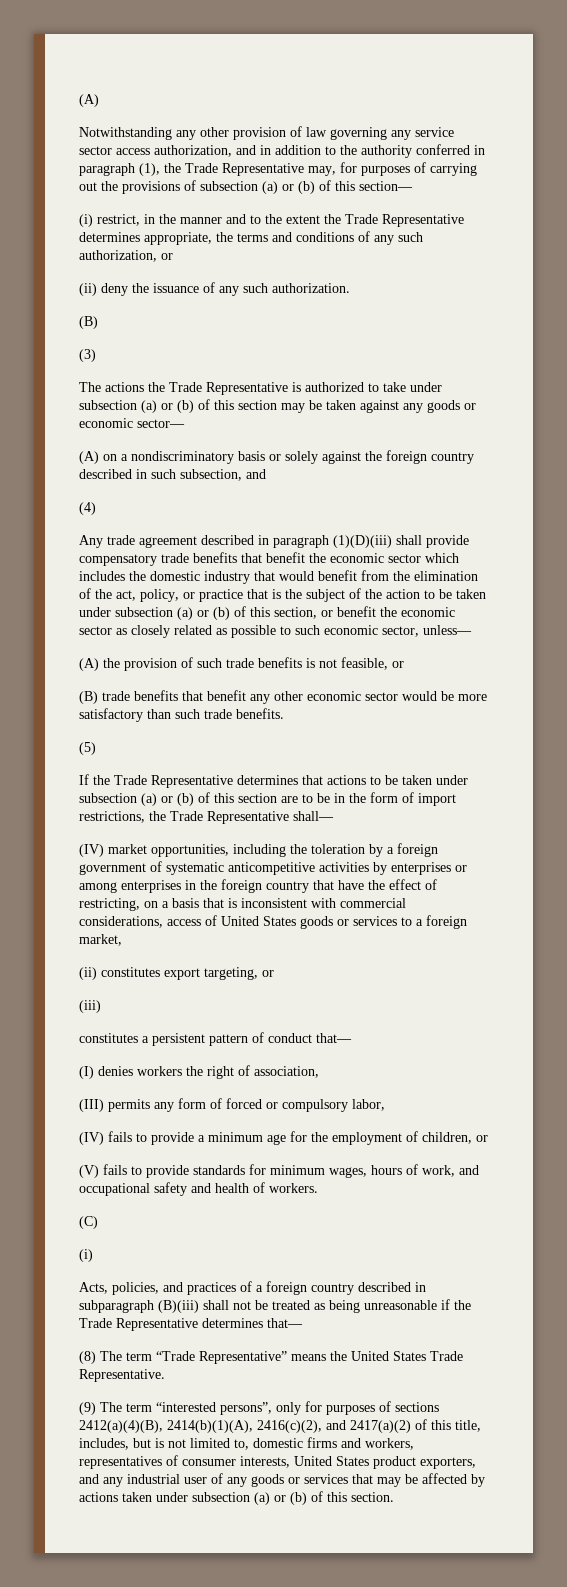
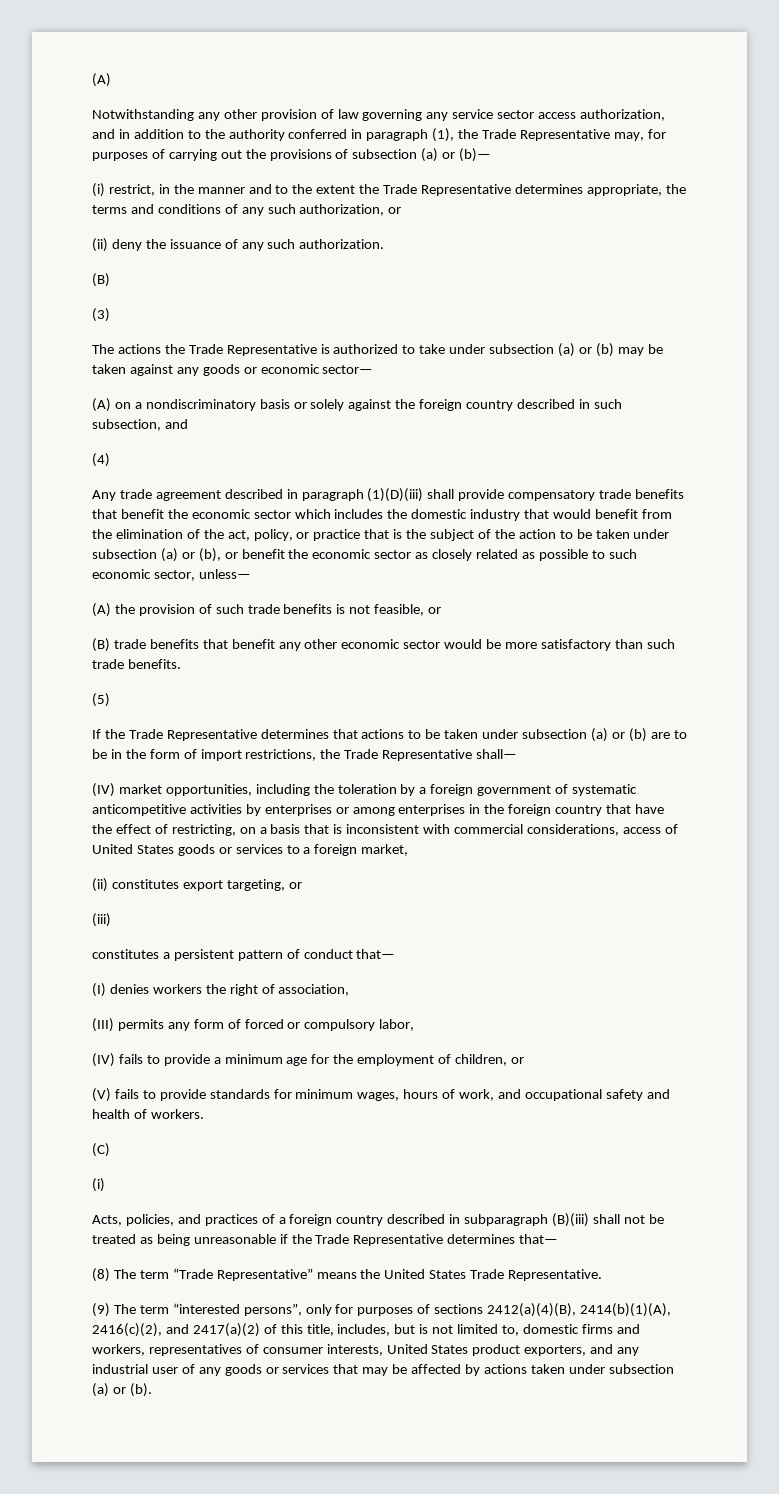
- Notwithstanding any other provision of law governing any service sector access authorization, and in addition to the authority conferred in paragraph (1), the Trade Representative may, for purposes of carrying out the provisions of subsection (a) or (b) of this section—
+ Notwithstanding any other provision of law governing any service sector access authorization, and in addition to the authority conferred in paragraph (1), the Trade Representative may, for purposes of carrying out the provisions of subsection (a) or (b)—
- The actions the Trade Representative is authorized to take under subsection (a) or (b) of this section may be taken against any goods or economic sector—
+ The actions the Trade Representative is authorized to take under subsection (a) or (b) may be taken against any goods or economic sector—
- Any trade agreement described in paragraph (1)(D)(iii) shall provide compensatory trade benefits that benefit the economic sector which includes the domestic industry that would benefit from the elimination of the act, policy, or practice that is the subject of the action to be taken under subsection (a) or (b) of this section, or benefit the economic sector as closely related as possible to such economic sector, unless—
+ Any trade agreement described in paragraph (1)(D)(iii) shall provide compensatory trade benefits that benefit the economic sector which includes the domestic industry that would benefit from the elimination of the act, policy, or practice that is the subject of the action to be taken under subsection (a) or (b), or benefit the economic sector as closely related as possible to such economic sector, unless—
- If the Trade Representative determines that actions to be taken under subsection (a) or (b) of this section are to be in the form of import restrictions, the Trade Representative shall—
+ If the Trade Representative determines that actions to be taken under subsection (a) or (b) are to be in the form of import restrictions, the Trade Representative shall—
- (9) The term “interested persons”, only for purposes of sections 2412(a)(4)(B), 2414(b)(1)(A), 2416(c)(2), and 2417(a)(2) of this title, includes, but is not limited to, domestic firms and workers, representatives of consumer interests, United States product exporters, and any industrial user of any goods or services that may be affected by actions taken under subsection (a) or (b) of this section.
+ (9) The term “interested persons”, only for purposes of sections 2412(a)(4)(B), 2414(b)(1)(A), 2416(c)(2), and 2417(a)(2) of this title, includes, but is not limited to, domestic firms and workers, representatives of consumer interests, United States product exporters, and any industrial user of any goods or services that may be affected by actions taken under subsection (a) or (b).

